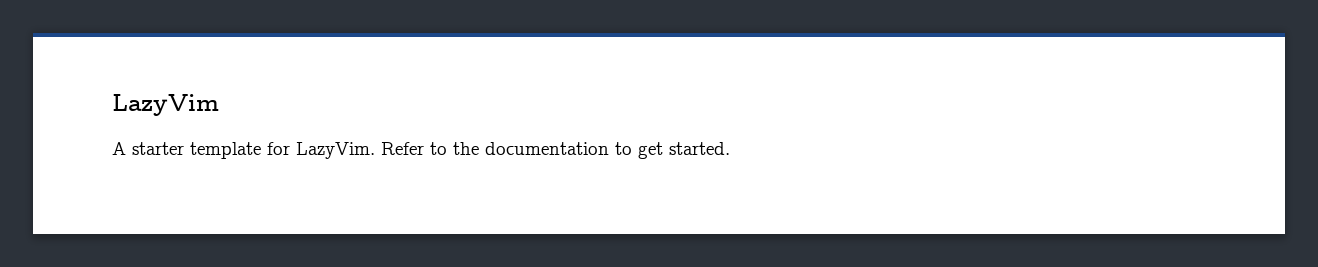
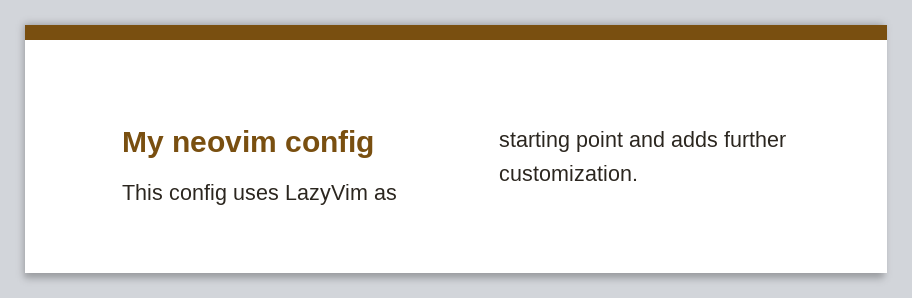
- LazyVim
- A starter template for LazyVim. Refer to the documentation to get started.
+ My neovim config
+ This config uses LazyVim as starting point and adds further customization.

